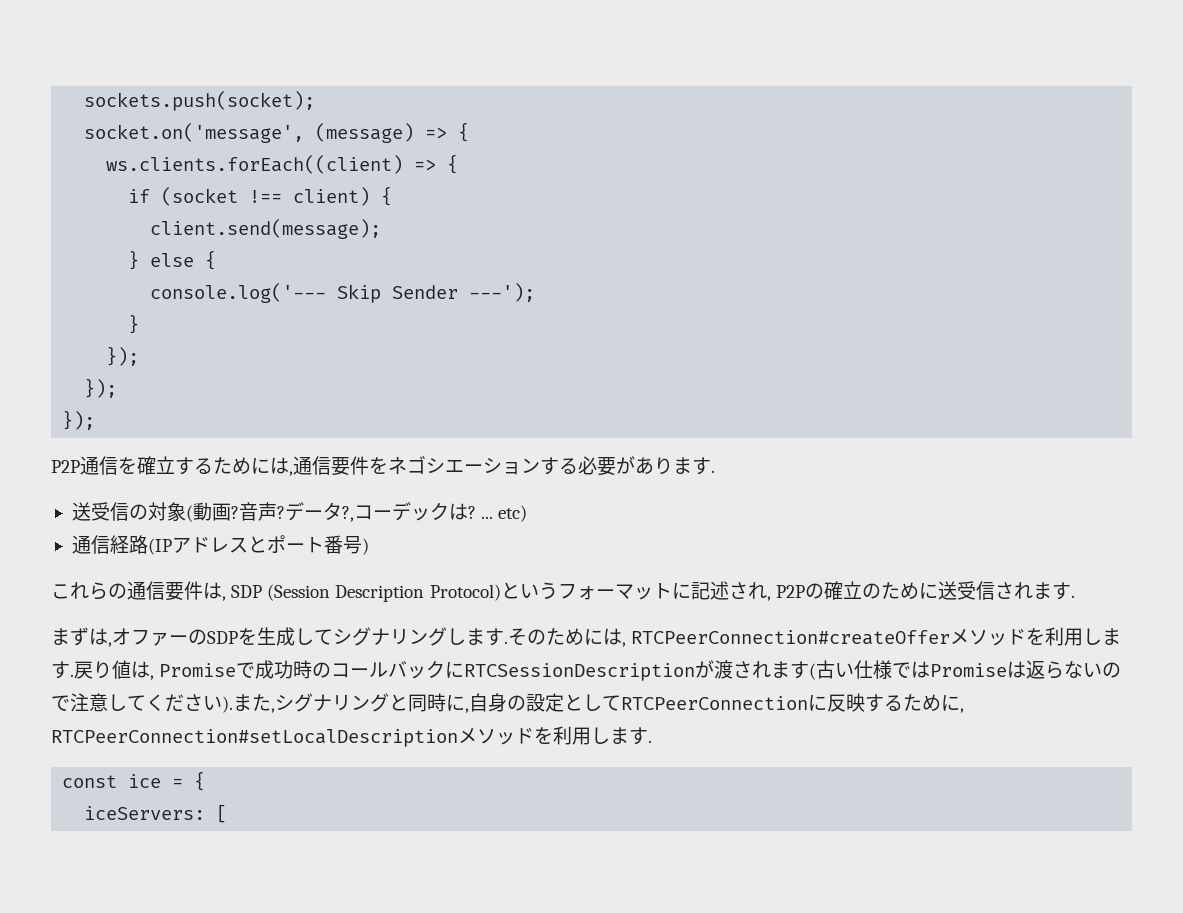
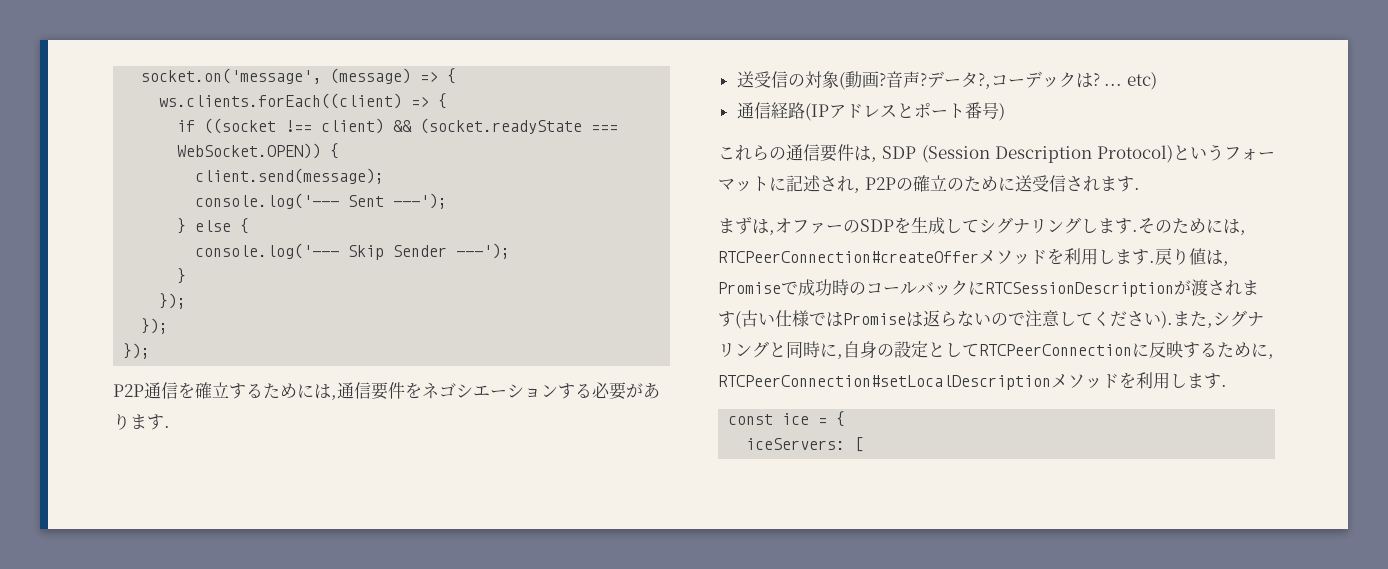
- sockets.push(socket);
- if (socket !== client) {
+ if ((socket !== client) && (socket.readyState === WebSocket.OPEN)) {
+ console.log('--- Sent ---');

